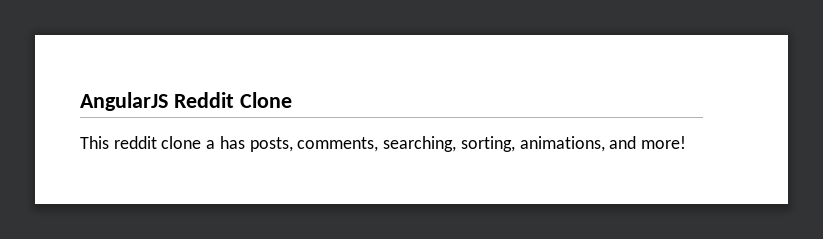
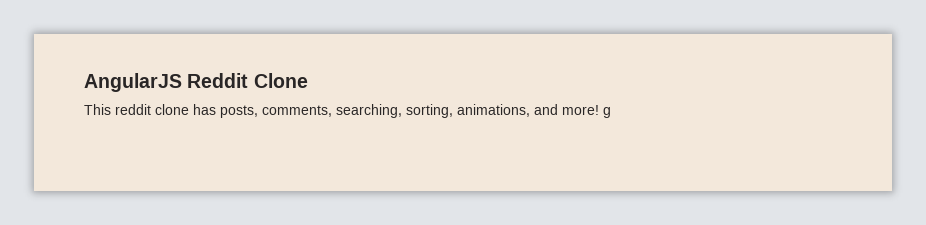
- This reddit clone a has posts, comments, searching, sorting, animations, and more!
+ This reddit clone has posts, comments, searching, sorting, animations, and more! g

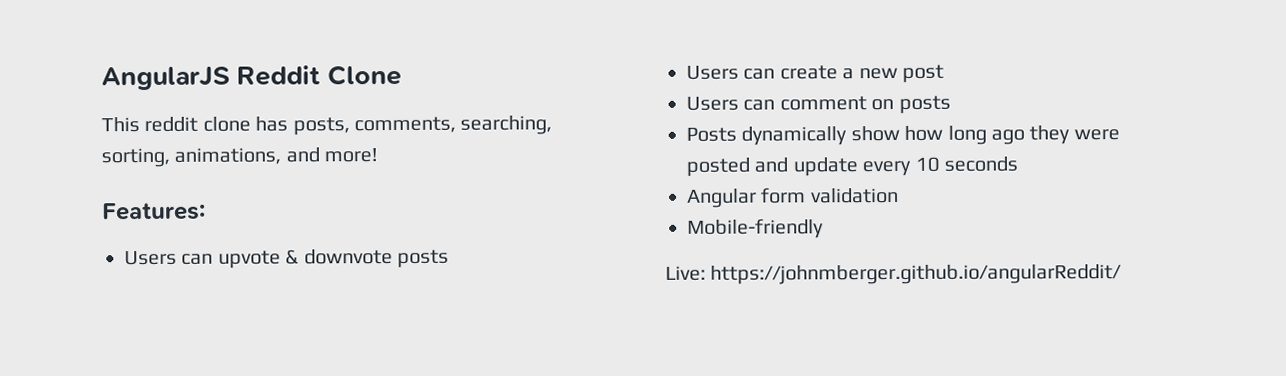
- This reddit clone has posts, comments, searching, sorting, animations, and more! g
+ This reddit clone has posts, comments, searching, sorting, animations, and more!
+ Features:
+ Users can upvote & downvote posts
+ Users can create a new post
+ Users can comment on posts
+ Posts dynamically show how long ago they were posted and update every 10 seconds
+ Angular form validation
+ Mobile-friendly
+ Live: https://johnmberger.github.io/angularReddit/

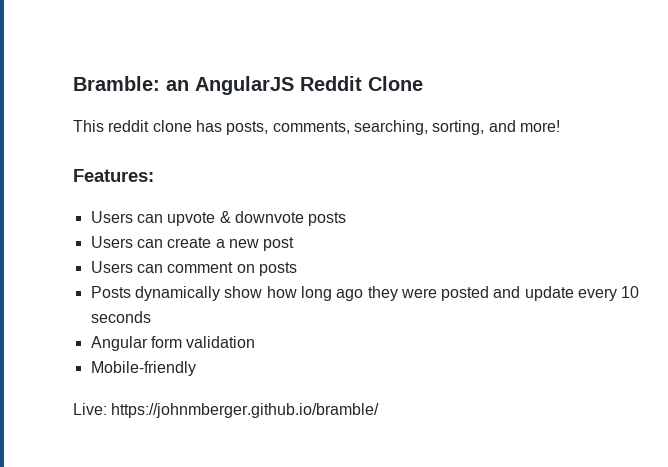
- AngularJS Reddit Clone
+ Bramble: an AngularJS Reddit Clone
- This reddit clone has posts, comments, searching, sorting, animations, and more!
+ This reddit clone has posts, comments, searching, sorting, and more!
- Live: https://johnmberger.github.io/angularReddit/
+ Live: https://johnmberger.github.io/bramble/

